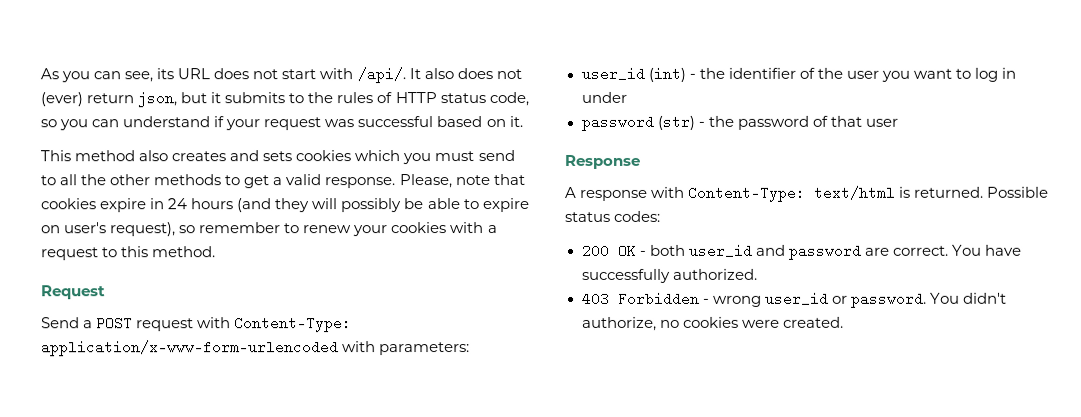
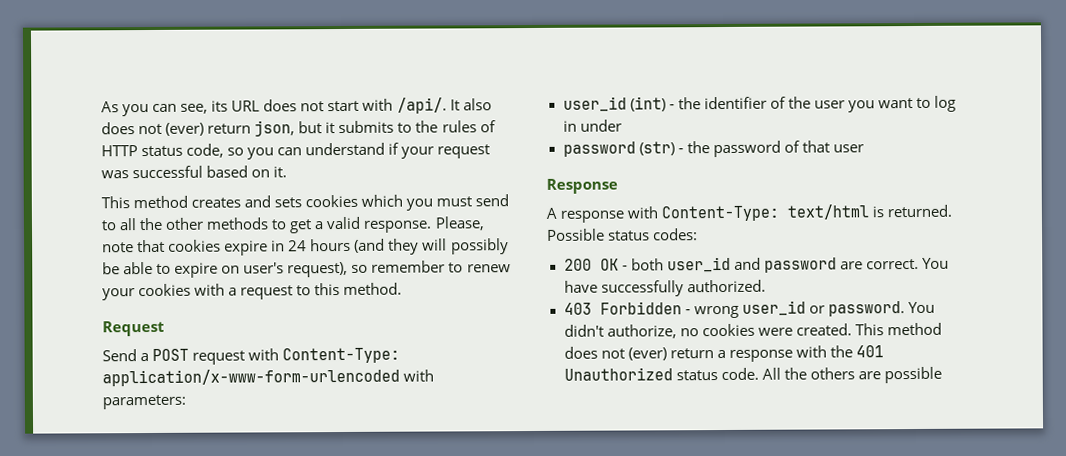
- This method also creates and sets cookies which you must send to all the other methods to get a valid response.
+ This method creates and sets cookies which you must send to all the other methods to get a valid response.
+ This method does not (ever) return a response with the 401 Unauthorized status code. All the others are possible

